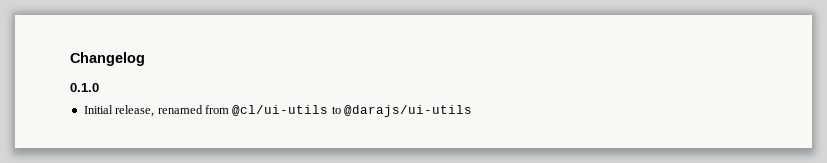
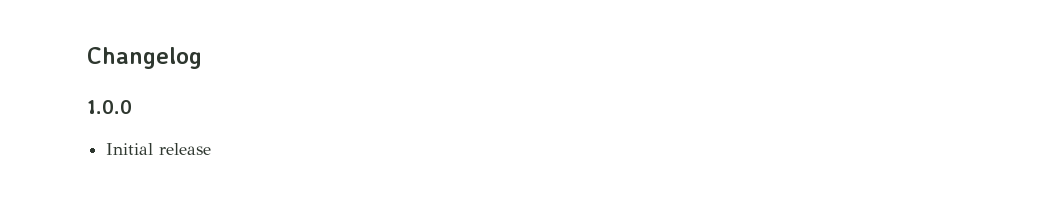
- 0.1.0
+ 1.0.0
- Initial release, renamed from @cl/ui-utils to @darajs/ui-utils
+ Initial release

